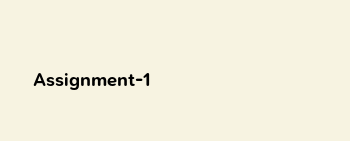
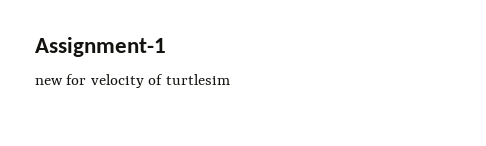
+ new for velocity of turtlesim

